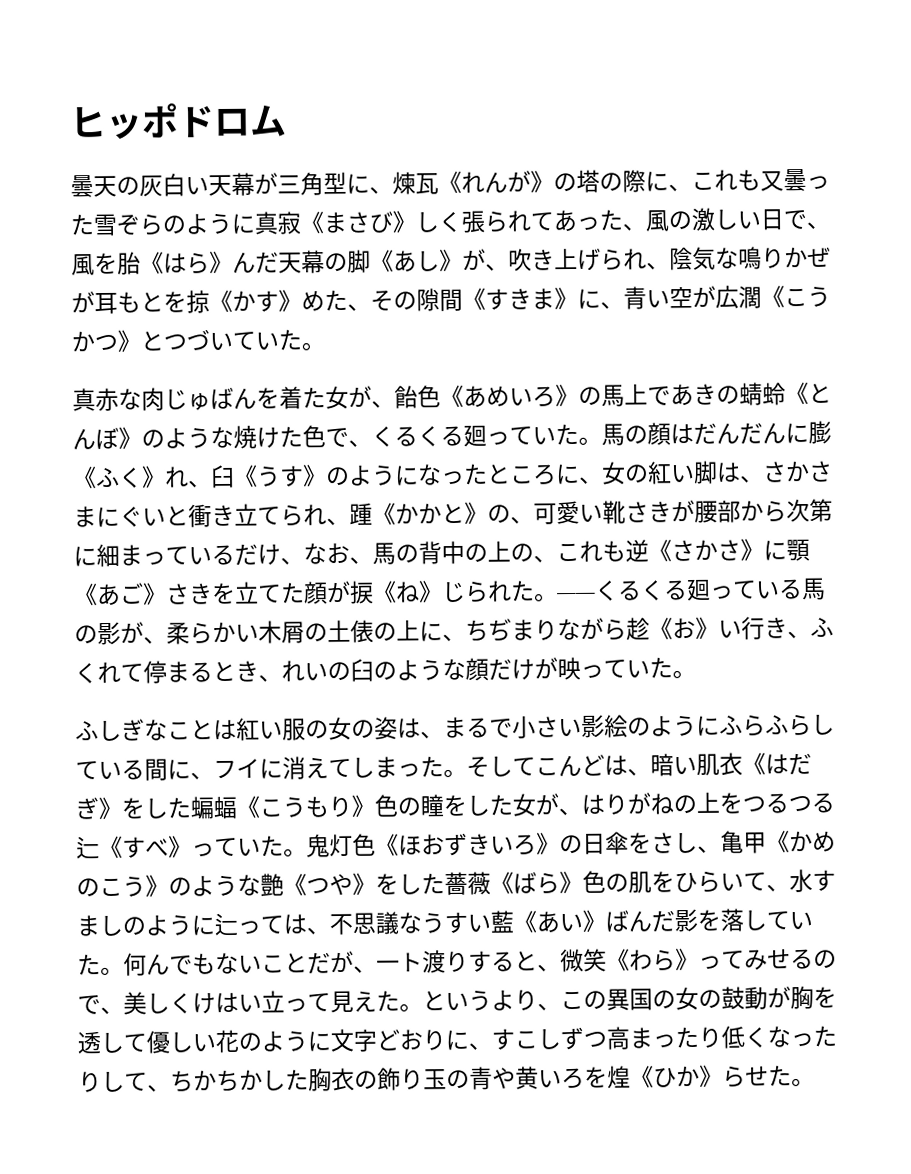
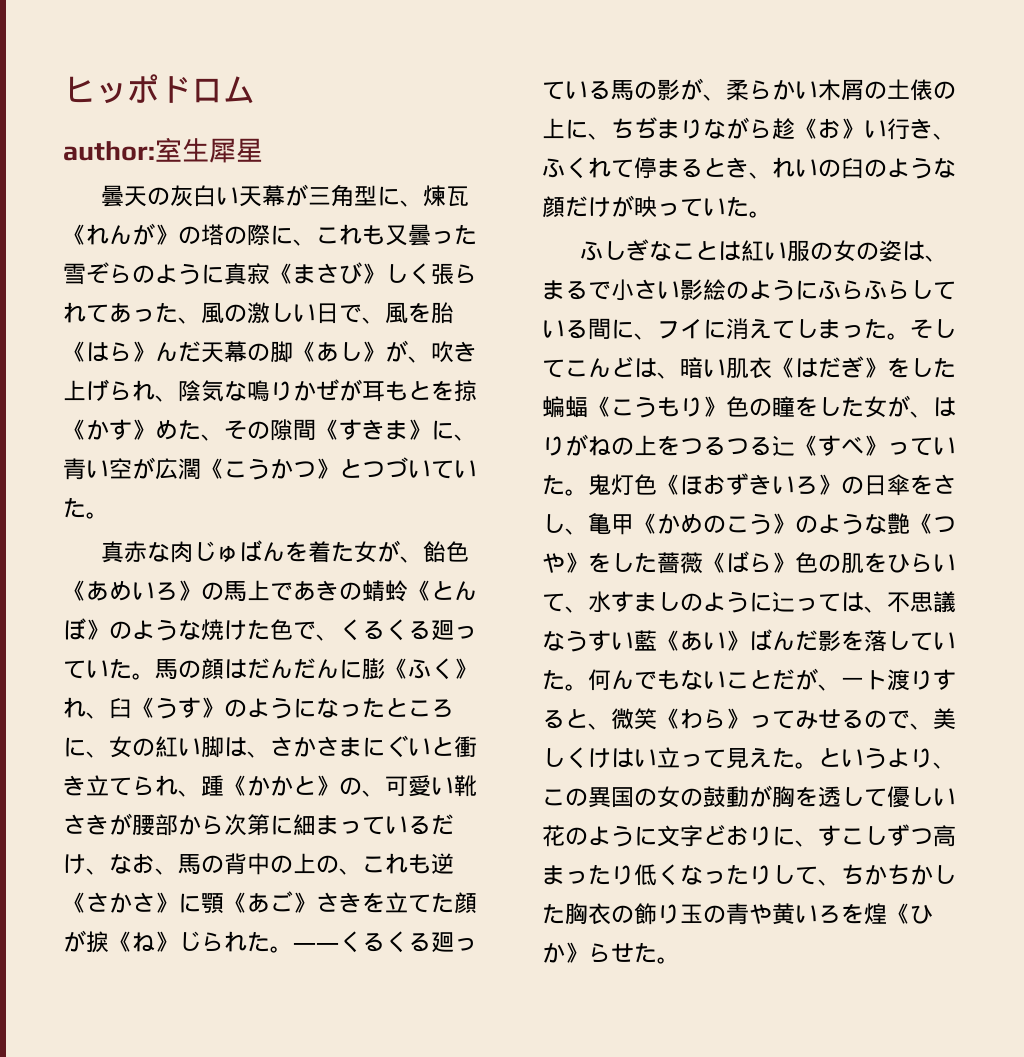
+ author:室生犀星

